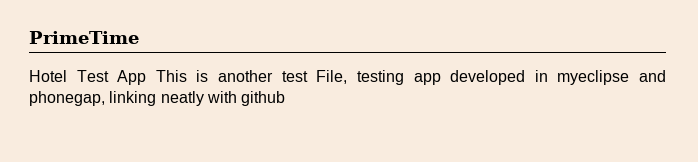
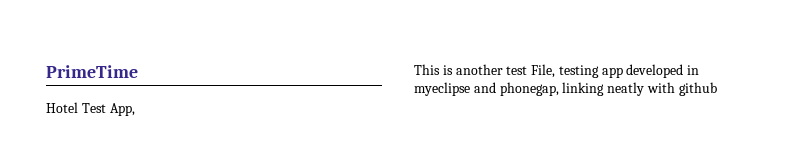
- Hotel Test App This is another test File, testing app developed in myeclipse and phonegap, linking neatly with github
+ Hotel Test App,
+ This is another test File, testing app developed in myeclipse and phonegap, linking neatly with github

